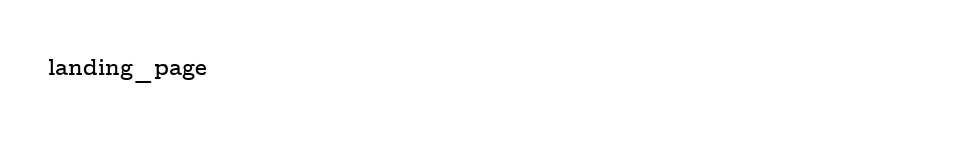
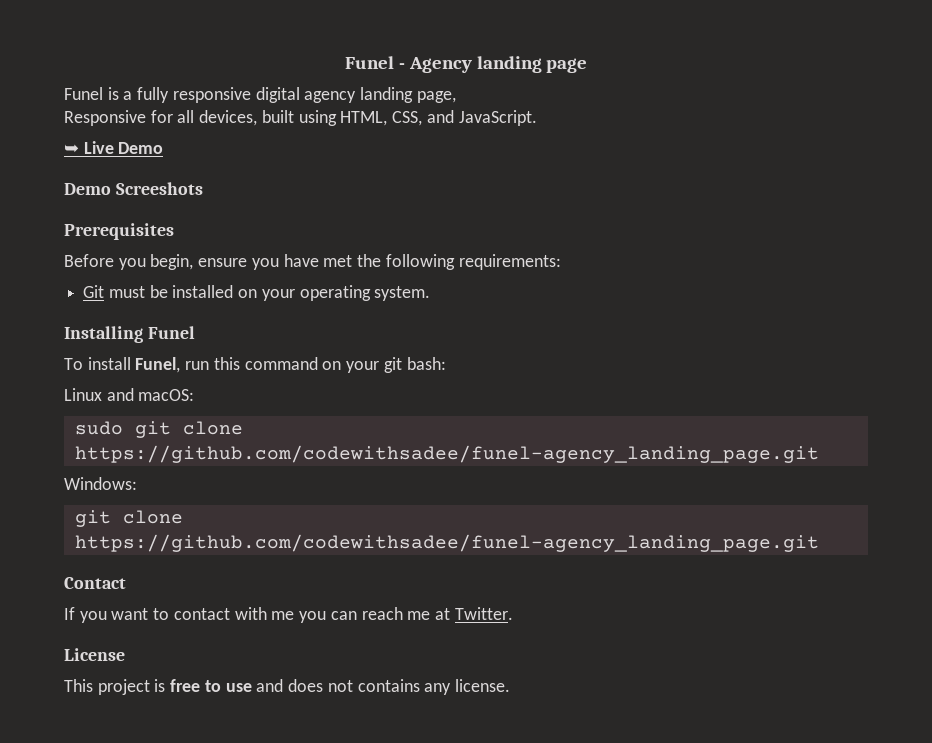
- landing_page
+ Funel - Agency landing page
+ Funel is a fully responsive digital agency landing page,
+ Responsive for all devices, built using HTML, CSS, and JavaScript.
+ ➥ Live Demo
+ Demo Screeshots
+ Prerequisites
+ Before you begin, ensure you have met the following requirements:
+ Git must be installed on your operating system.
+ Installing Funel
+ To install Funel, run this command on your git bash:
+ Linux and macOS:
+ sudo git clone https://github.com/codewithsadee/funel-agency_landing_page.git
+ Windows:
+ git clone https://github.com/codewithsadee/funel-agency_landing_page.git
+ Contact
+ If you want to contact with me you can reach me at Twitter.
+ License
+ This project is free to use and does not contains any license.

